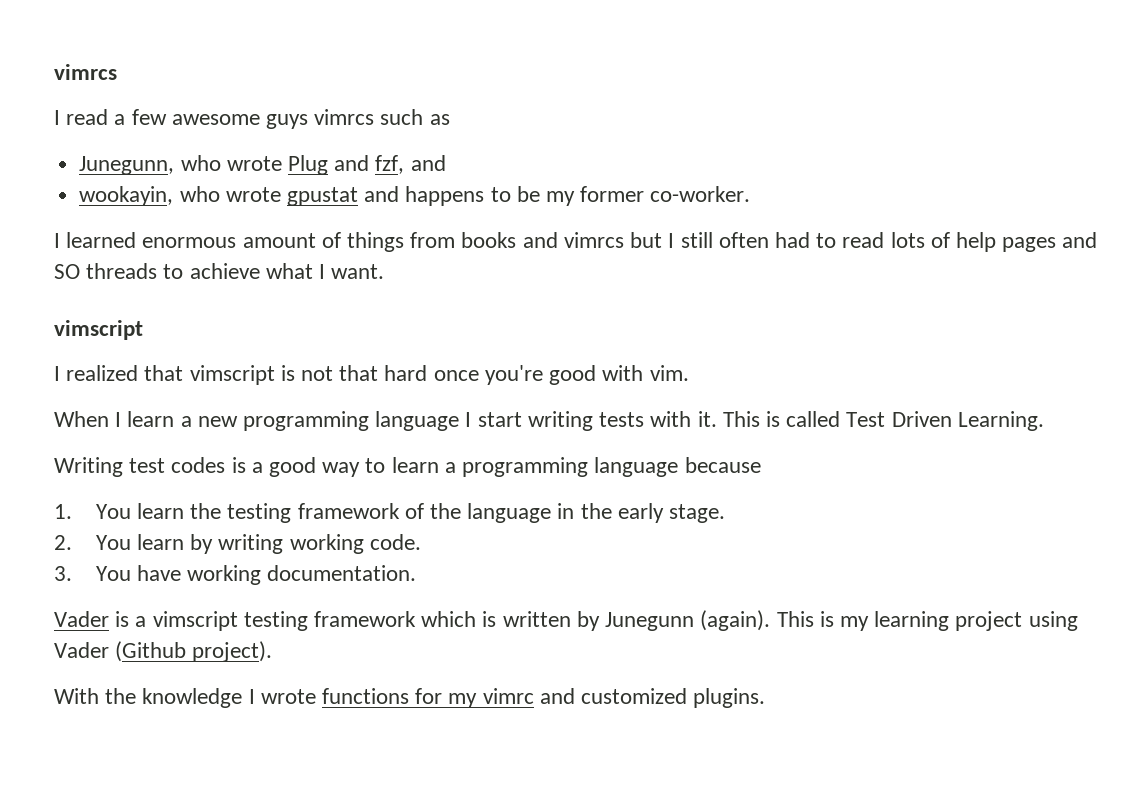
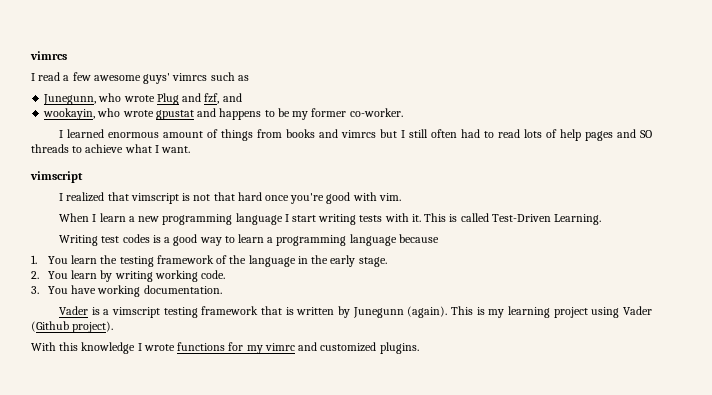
- I read a few awesome guys vimrcs such as
+ I read a few awesome guys' vimrcs such as
- This is called Test Driven Learning.
+ This is called Test-Driven Learning.
- Vader is a vimscript testing framework which is written by Junegunn (again).
+ Vader is a vimscript testing framework that is written by Junegunn (again).
- With the knowledge I wrote functions for my vimrc and customized plugins.
+ With this knowledge I wrote functions for my vimrc and customized plugins.

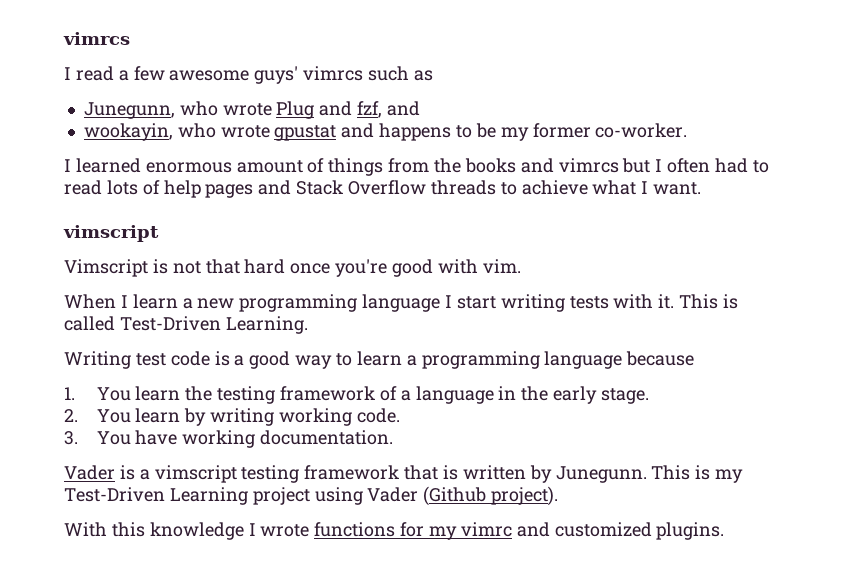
- I learned enormous amount of things from books and vimrcs but I still often had to read lots of help pages and SO threads to achieve what I want.
+ I learned enormous amount of things from the books and vimrcs but I often had to read lots of help pages and Stack Overflow threads to achieve what I want.
- I realized that vimscript is not that hard once you're good with vim.
+ Vimscript is not that hard once you're good with vim.
- Writing test codes is a good way to learn a programming language because
+ Writing test code is a good way to learn a programming language because
- 1. You learn the testing framework of the language in the early stage.
+ 1. You learn the testing framework of a language in the early stage.
- Vader is a vimscript testing framework that is written by Junegunn (again).
+ Vader is a vimscript testing framework that is written by Junegunn.
- This is my learning project using Vader (Github project).
+ This is my Test-Driven Learning project using Vader (Github project).

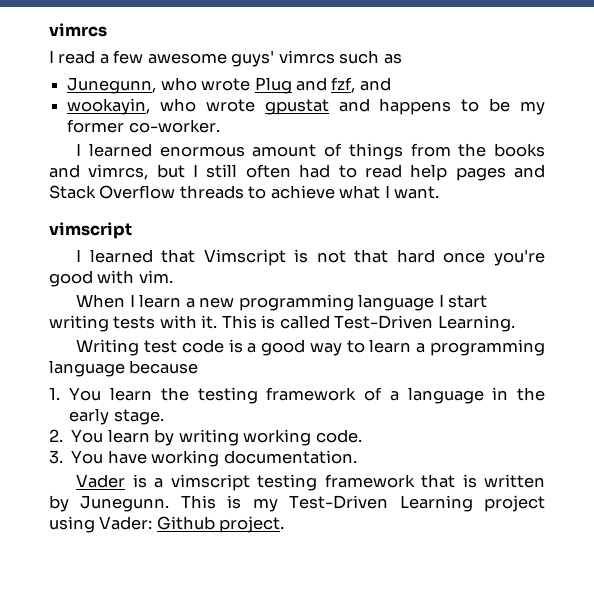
- I learned enormous amount of things from the books and vimrcs but I often had to read lots of help pages and Stack Overflow threads to achieve what I want.
+ I learned enormous amount of things from the books and vimrcs, but I still often had to read help pages and Stack Overflow threads to achieve what I want.
- Vimscript is not that hard once you're good with vim.
+ I learned that Vimscript is not that hard once you're good with vim.
- This is my Test-Driven Learning project using Vader (Github project).
- With this knowledge I wrote functions for my vimrc and customized plugins.
+ This is my Test-Driven Learning project using Vader: Github project.

